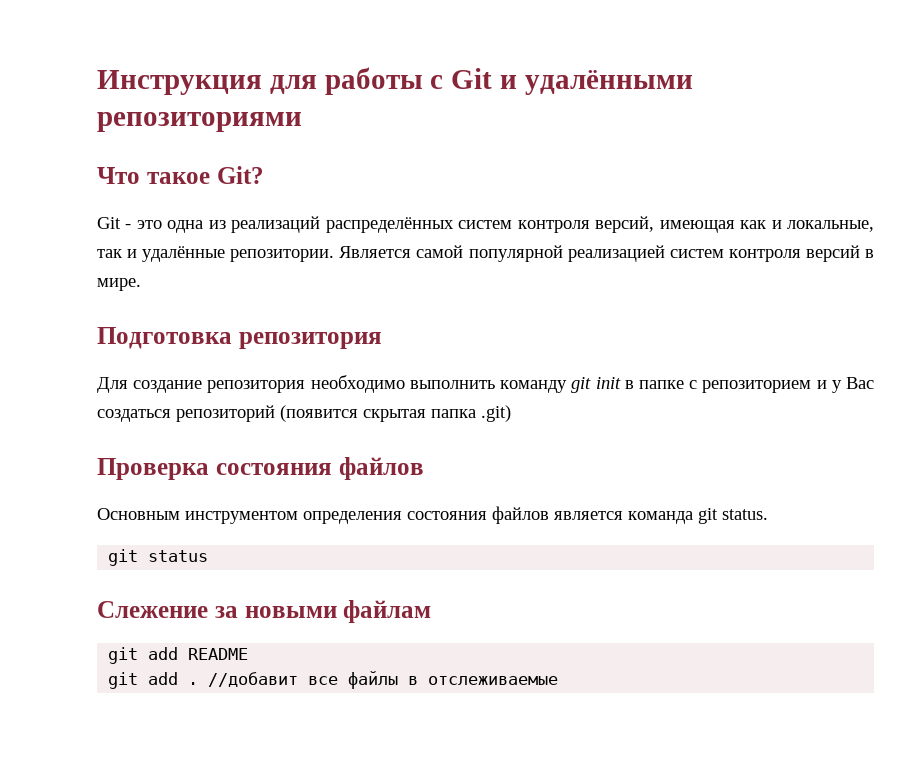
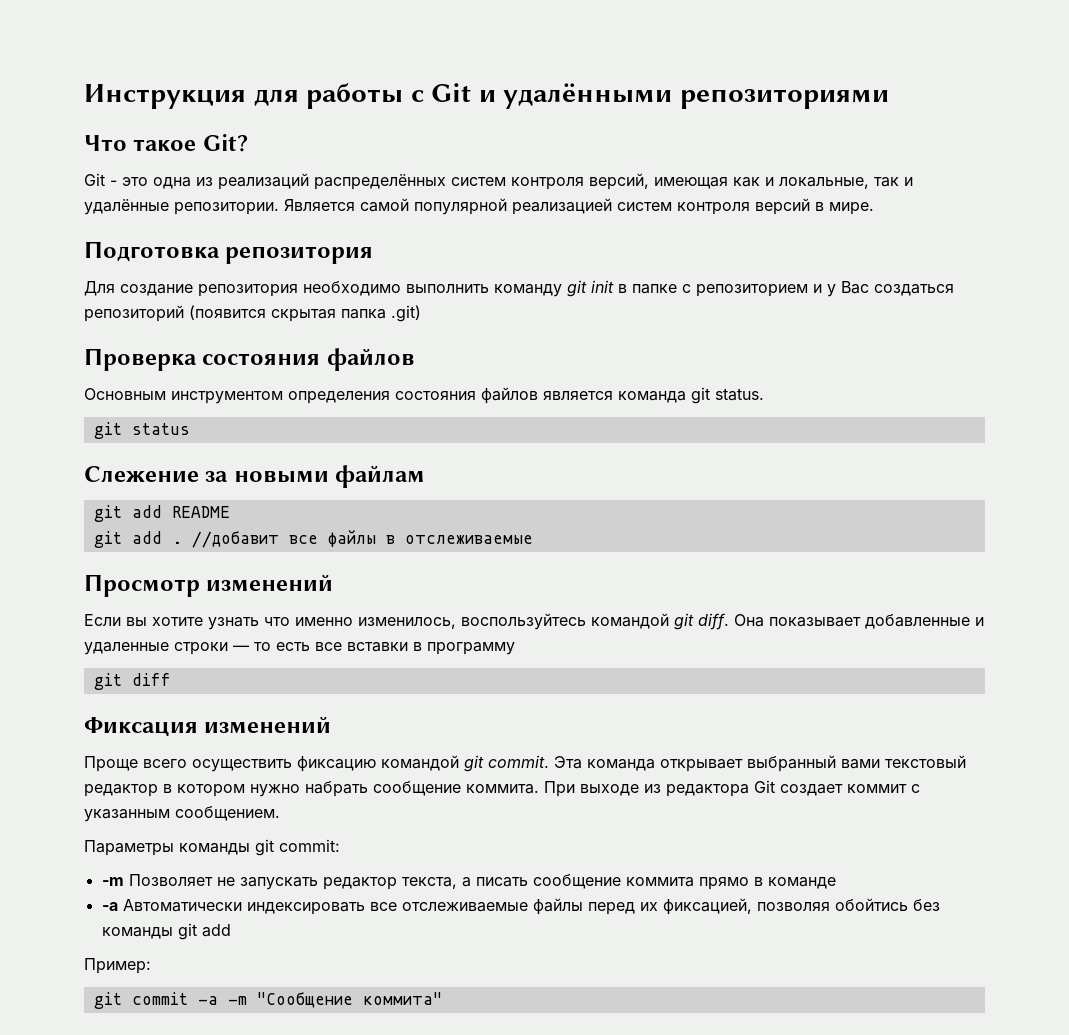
+ Просмотр изменений
+ Если вы хотите узнать что именно изменилось, воспользуйтесь командой git diff. Она показывает добавленные и удаленные строки — то есть все вставки в программу
+ git diff
+ Фиксация изменений
+ Проще всего осуществить фиксацию командой git commit. Эта команда открывает выбранный вами текстовый редактор в котором нужно набрать сообщение коммита. При выходе из редактора Git создает коммит с указанным сообщением.
+ Параметры команды git commit:
+ -m Позволяет не запускать редактор текста, а писать сообщение коммита прямо в команде
+ -a Автоматически индексировать все отслеживаемые файлы перед их фиксацией, позволяя обойтись без команды git add
+ Пример:
+ git commit -a -m "Сообщение коммита"

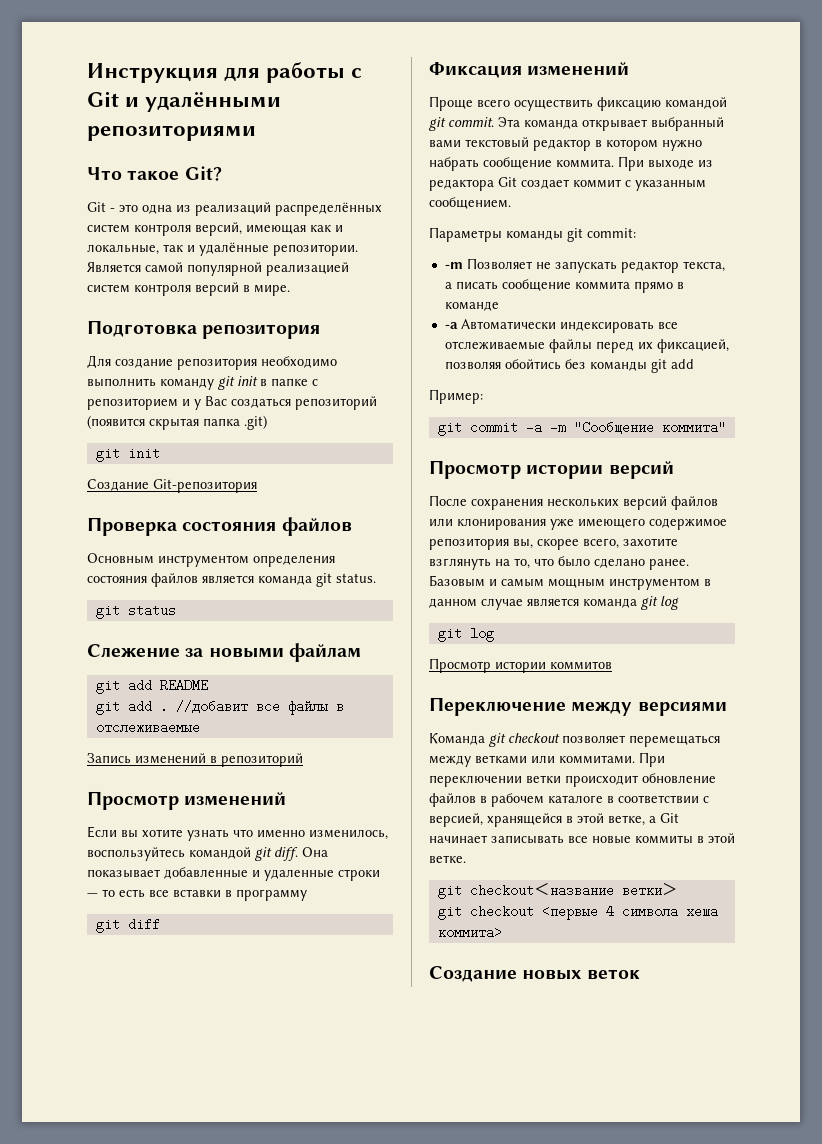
  Для создание репозитория необходимо выполнить команду git init в папке с репозиторием и у Вас создаться репозиторий (появится скрытая папка .git)
+ git init
+ Создание Git-репозитория
+ Запись изменений в репозиторий
+ Просмотр истории версий
+ После сохранения нескольких версий файлов или клонирования уже имеющего содержимое репозитория вы, скорее всего, захотите взглянуть на то, что было сделано ранее. Базовым и самым мощным инструментом в данном случае является команда git log
+ git log
+ Просмотр истории коммитов
+ Переключение между версиями
+ Команда git checkout позволяет перемещаться между ветками или коммитами. При переключении ветки происходит обновление файлов в рабочем каталоге в соответствии с версией, хранящейся в этой ветке, а Git начинает записывать все новые коммиты в этой ветке.
+ git checkout＜название ветки＞
+ git checkout <первые 4 символа хеша коммита>
+ Создание новых веток

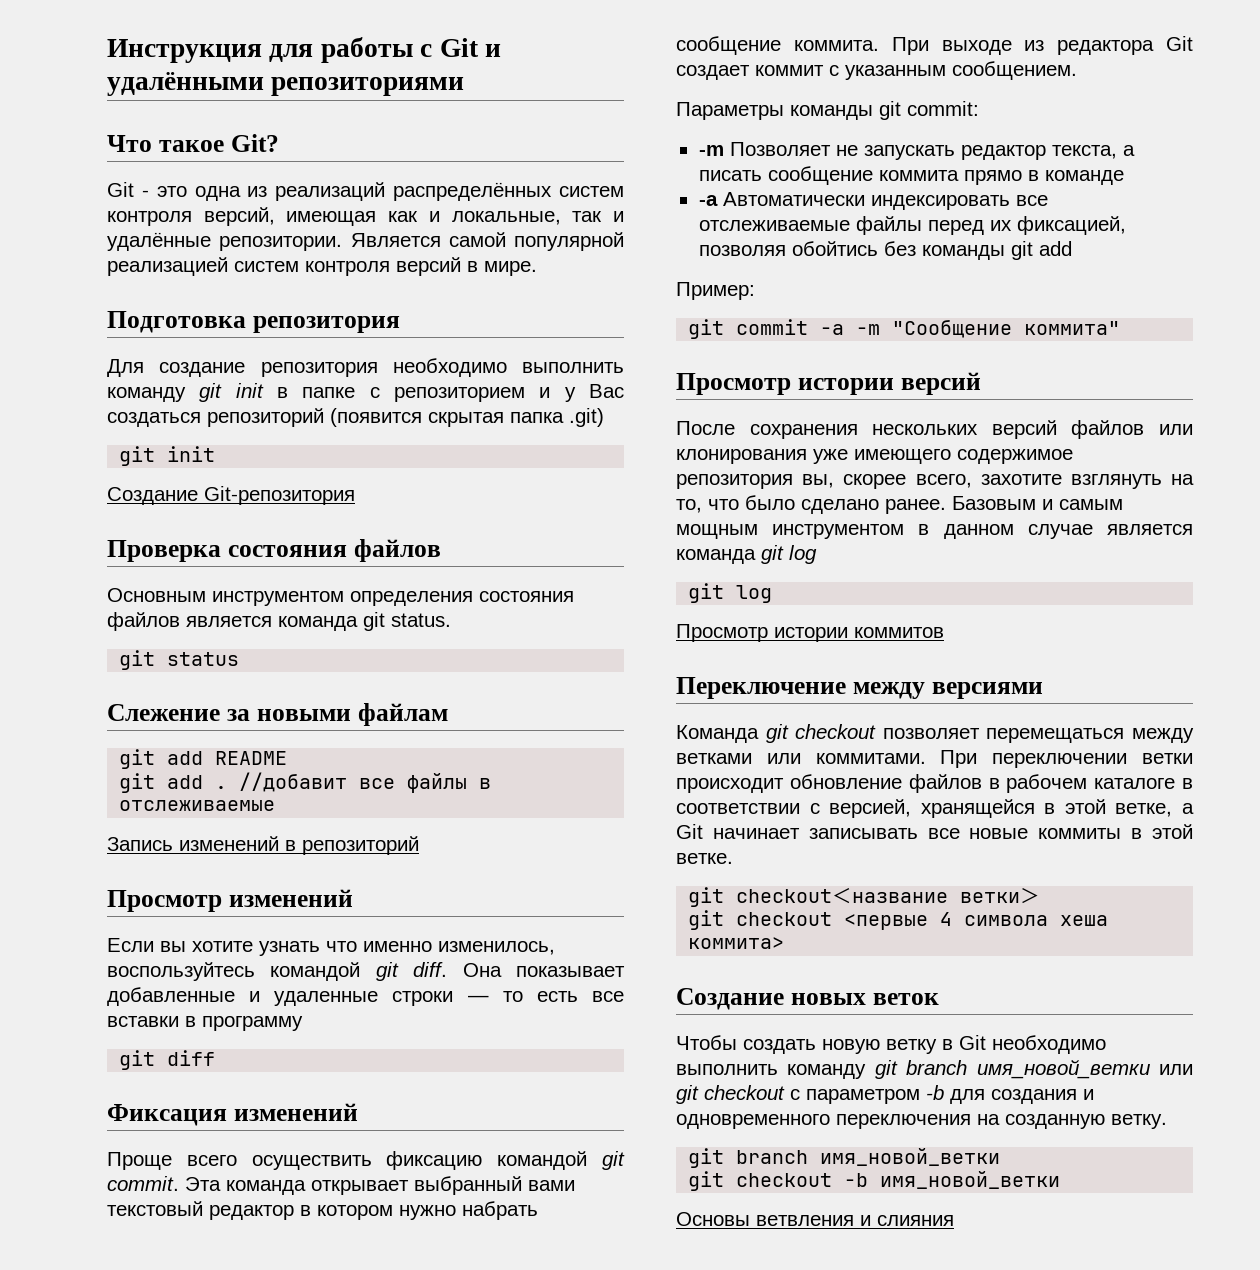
+ Чтобы создать новую ветку в Git необходимо выполнить команду git branch имя_новой_ветки или git checkout с параметром -b для создания и одновременного переключения на созданную ветку.
+ git branch имя_новой_ветки
+ git checkout -b имя_новой_ветки
+ Основы ветвления и слияния

